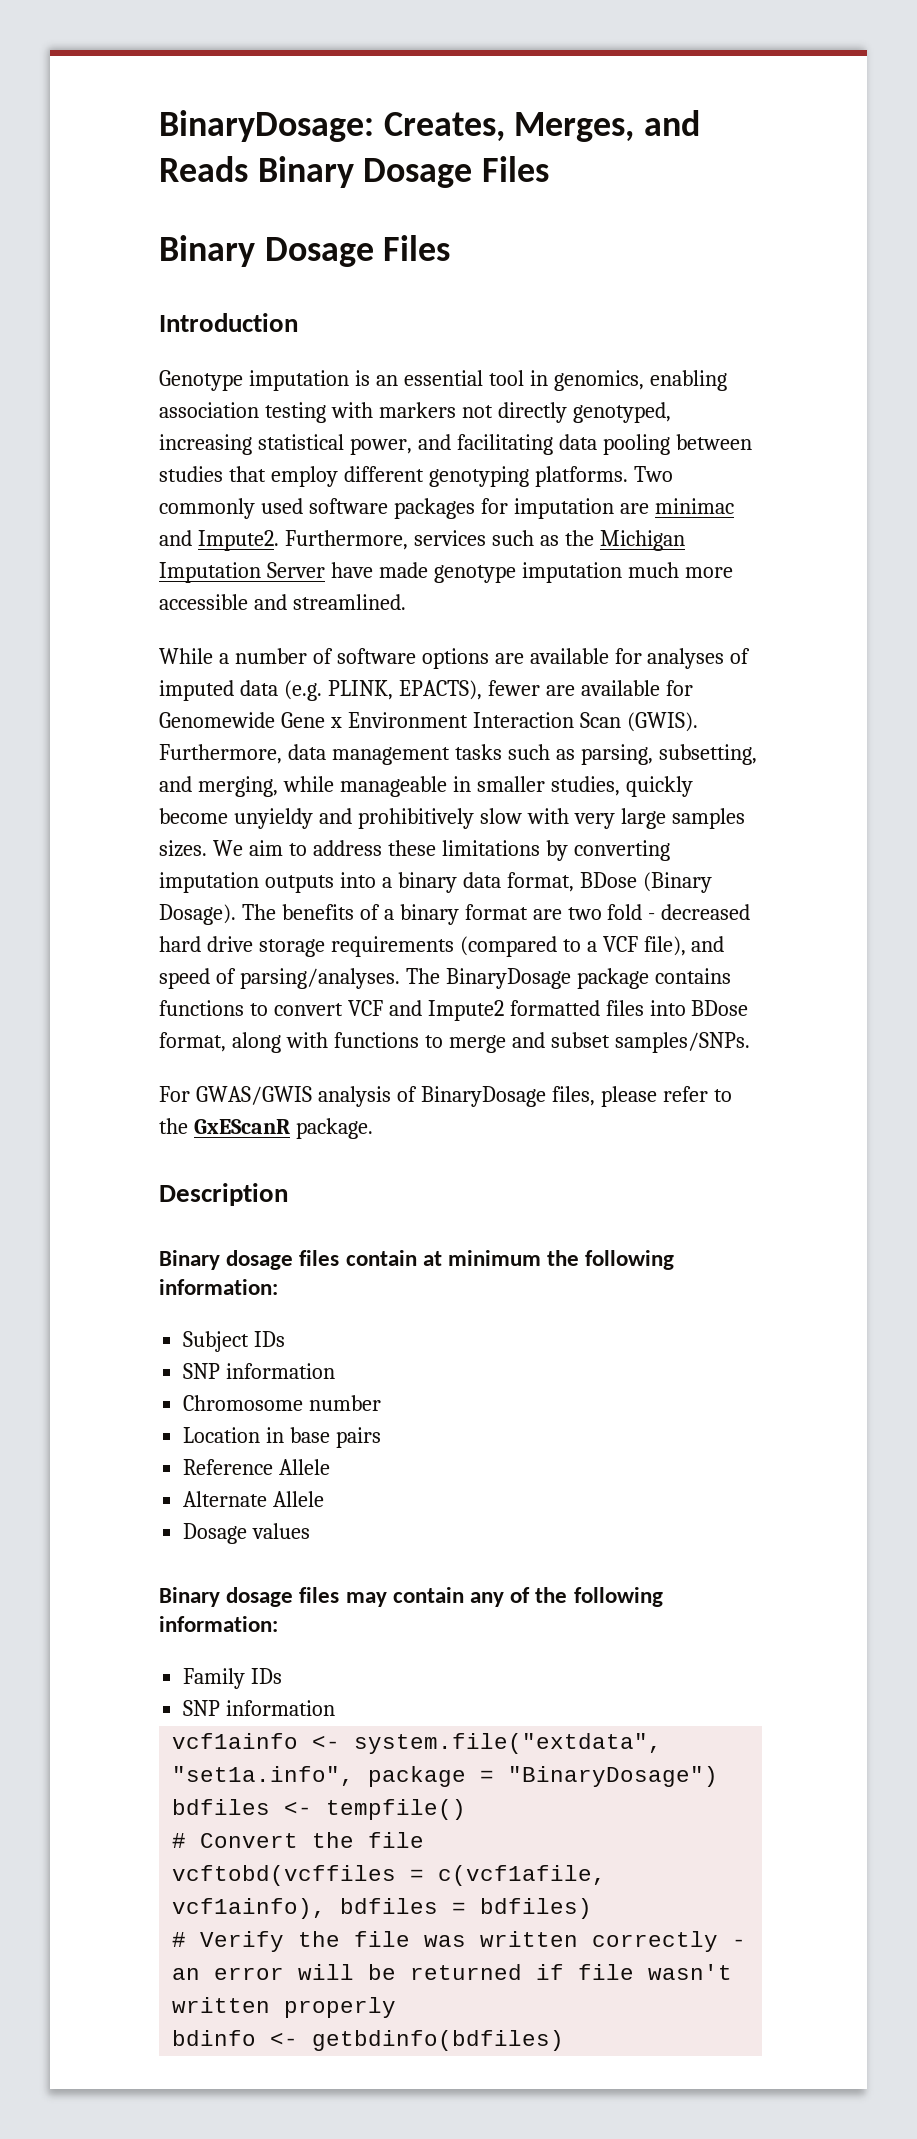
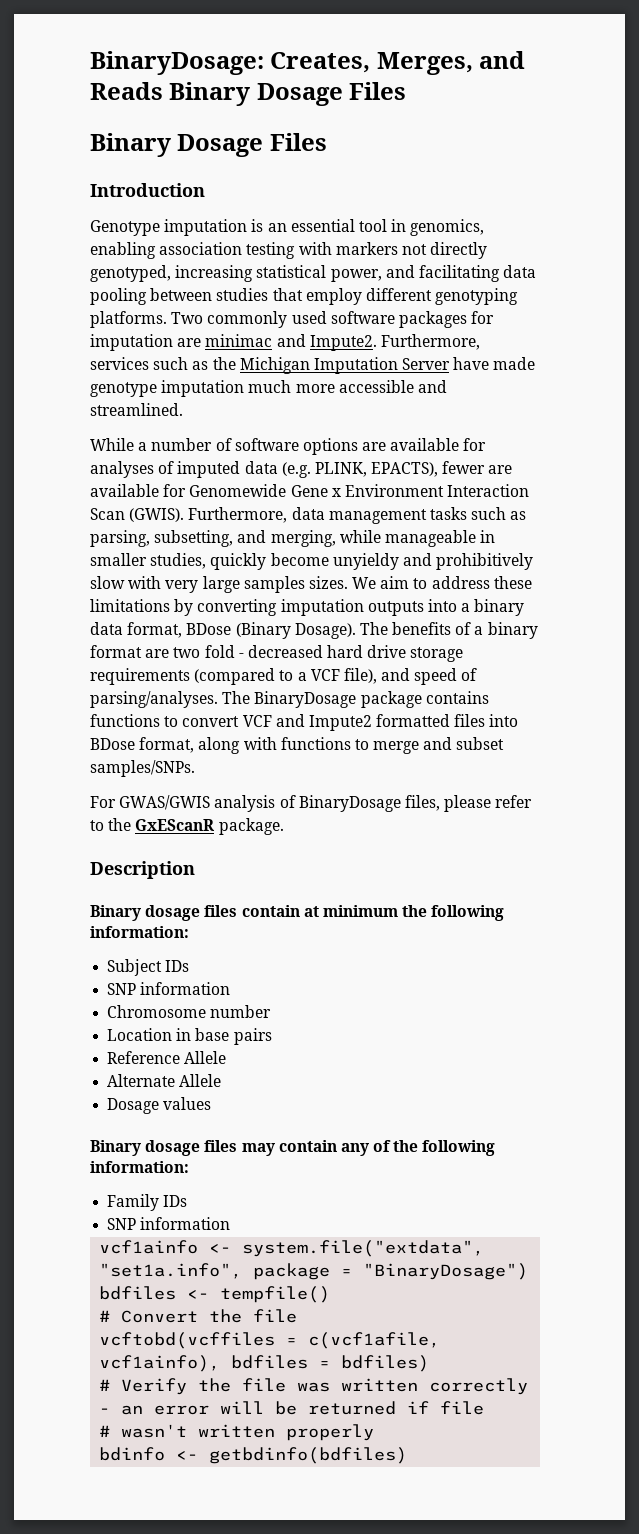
- # Verify the file was written correctly - an error will be returned if file wasn't written properly
+ # Verify the file was written correctly - an error will be returned if file
+ # wasn't written properly

